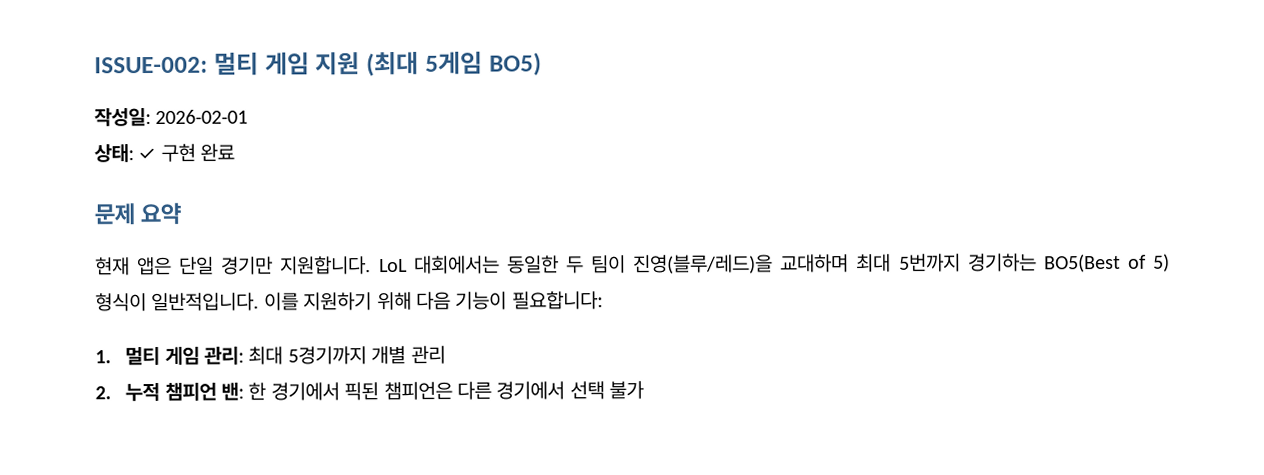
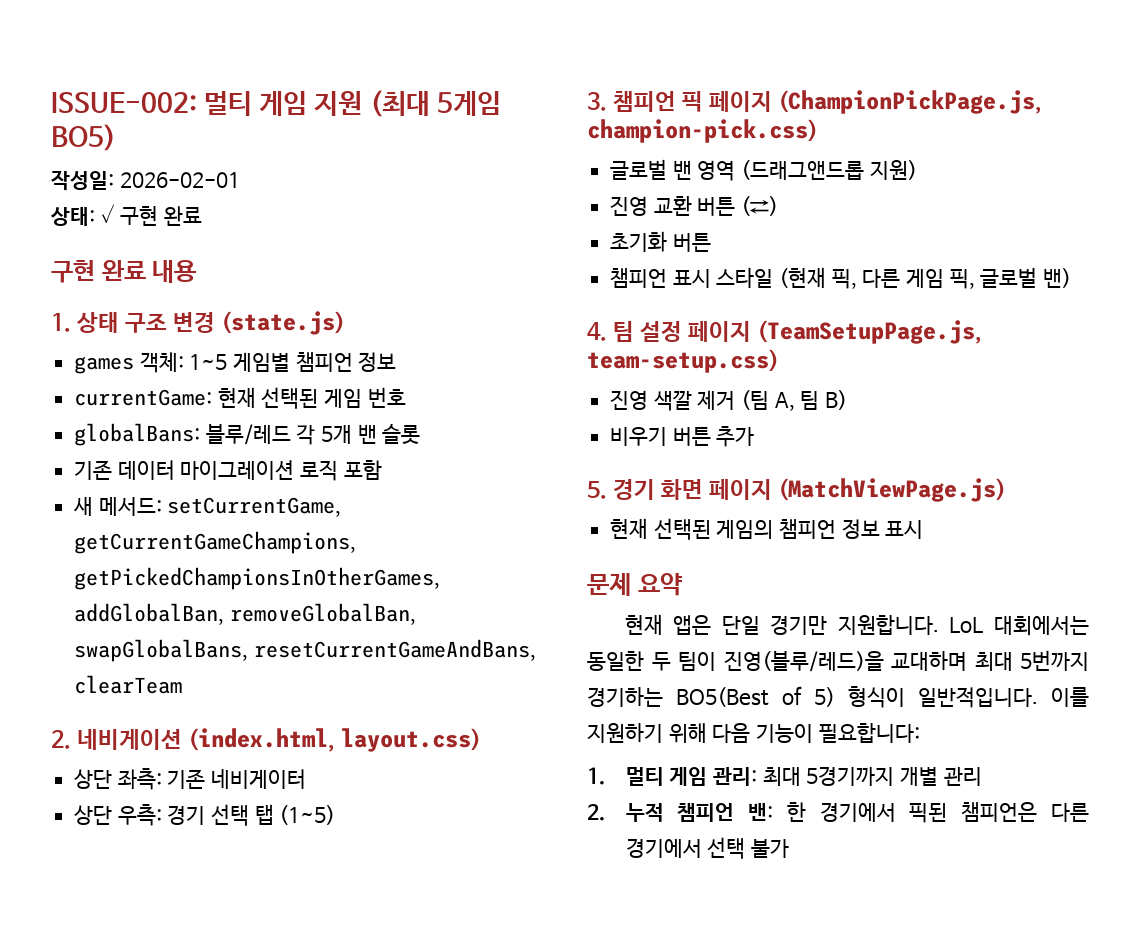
+ 구현 완료 내용
+ 1. 상태 구조 변경 (state.js)
+ games 객체: 1~5 게임별 챔피언 정보
+ currentGame: 현재 선택된 게임 번호
+ globalBans: 블루/레드 각 5개 밴 슬롯
+ 기존 데이터 마이그레이션 로직 포함
+ 새 메서드: setCurrentGame, getCurrentGameChampions, getPickedChampionsInOtherGames, addGlobalBan, removeGlobalBan, swapGlobalBans, resetCurrentGameAndBans, clearTeam
+ 2. 네비게이션 (index.html, layout.css)
+ 상단 좌측: 기존 네비게이터
+ 상단 우측: 경기 선택 탭 (1~5)
+ 3. 챔피언 픽 페이지 (ChampionPickPage.js, champion-pick.css)
+ 글로벌 밴 영역 (드래그앤드롭 지원)
+ 진영 교환 버튼 (⇄)
+ 초기화 버튼
+ 챔피언 표시 스타일 (현재 픽, 다른 게임 픽, 글로벌 밴)
+ 4. 팀 설정 페이지 (TeamSetupPage.js, team-setup.css)
+ 진영 색깔 제거 (팀 A, 팀 B)
+ 비우기 버튼 추가
+ 5. 경기 화면 페이지 (MatchViewPage.js)
+ 현재 선택된 게임의 챔피언 정보 표시

